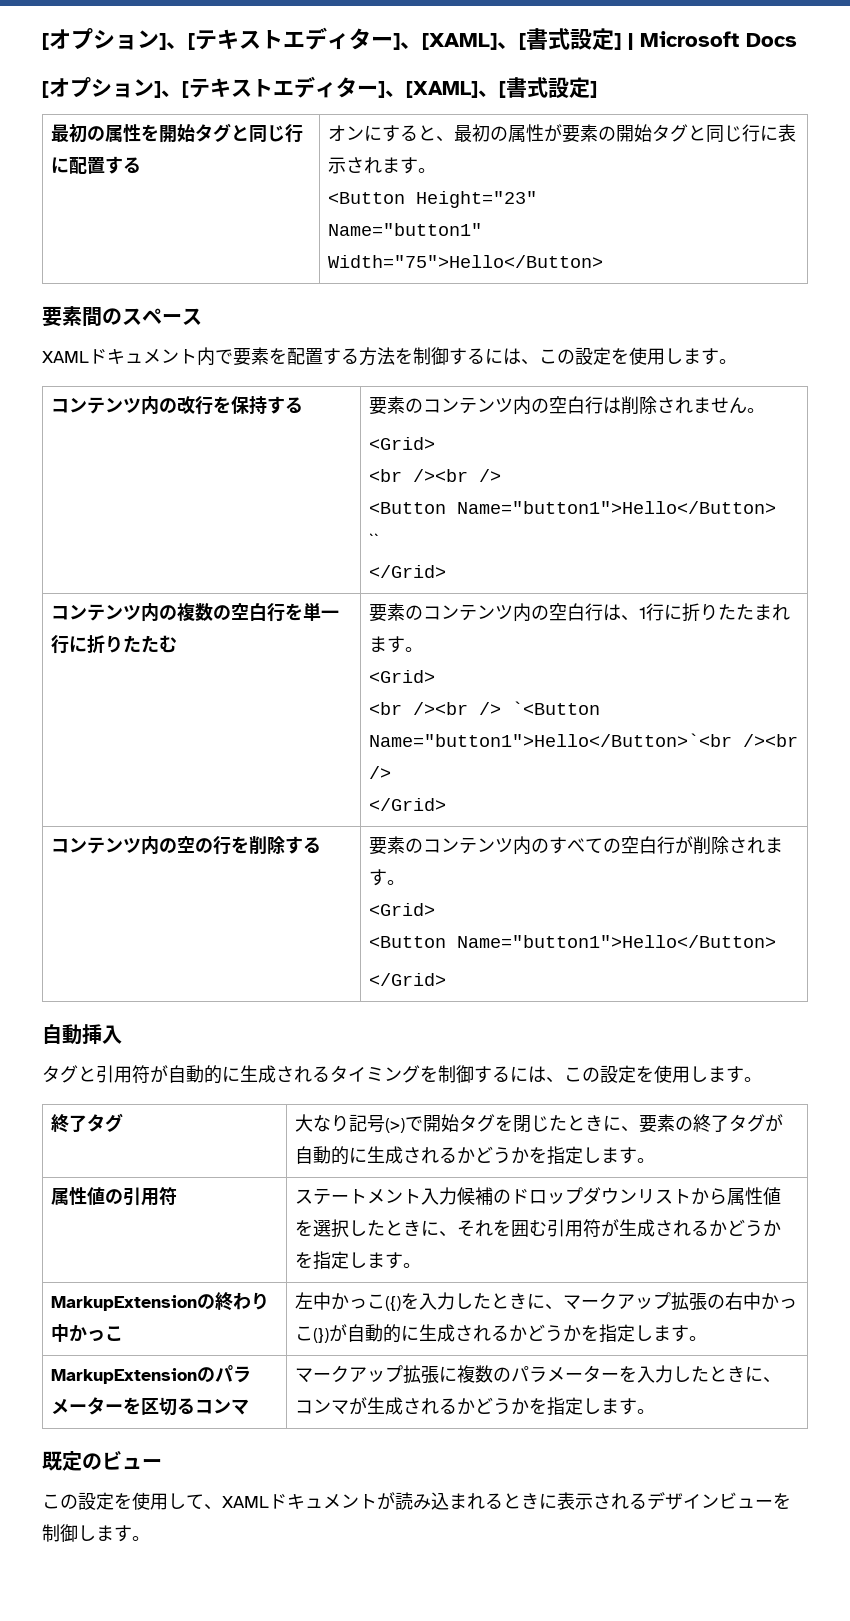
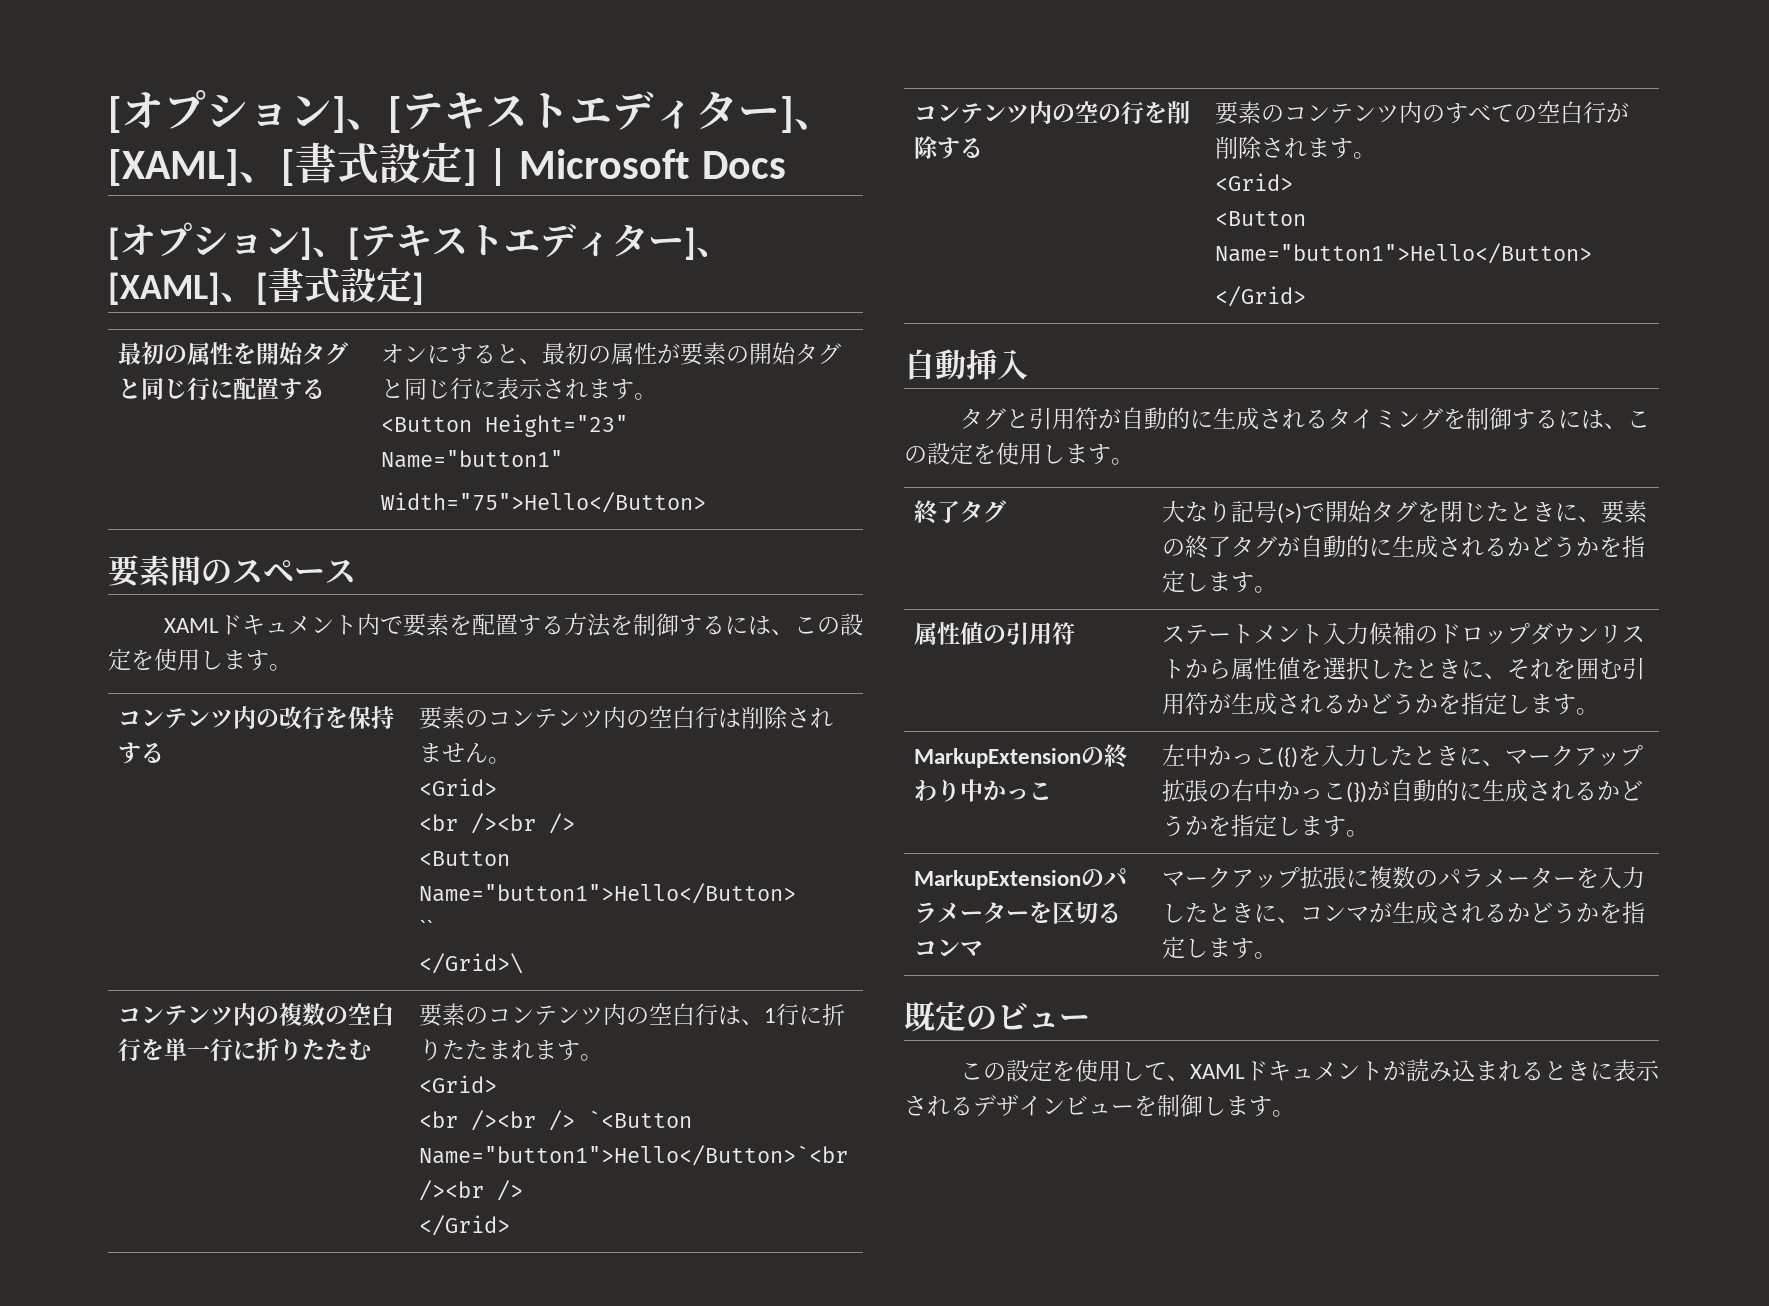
  コンテンツ内の改行を保持する | 要素のコンテンツ内の空白行は削除されません。
  <Grid>
  <br /><br />
  <Button Name="button1">Hello</Button>
  ``
- </Grid>
+ </Grid>\

